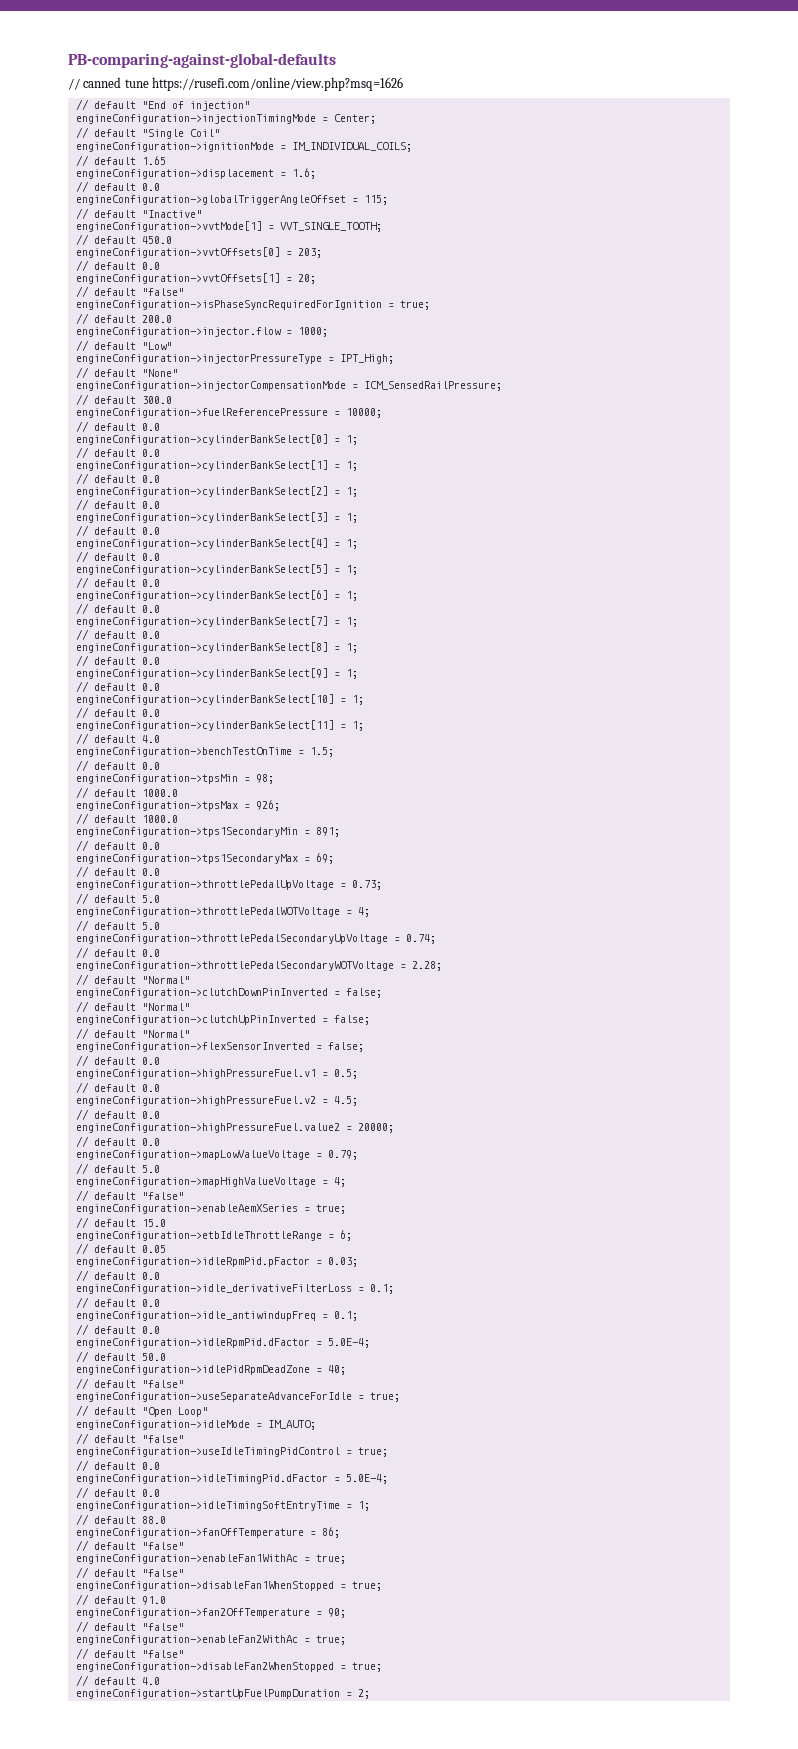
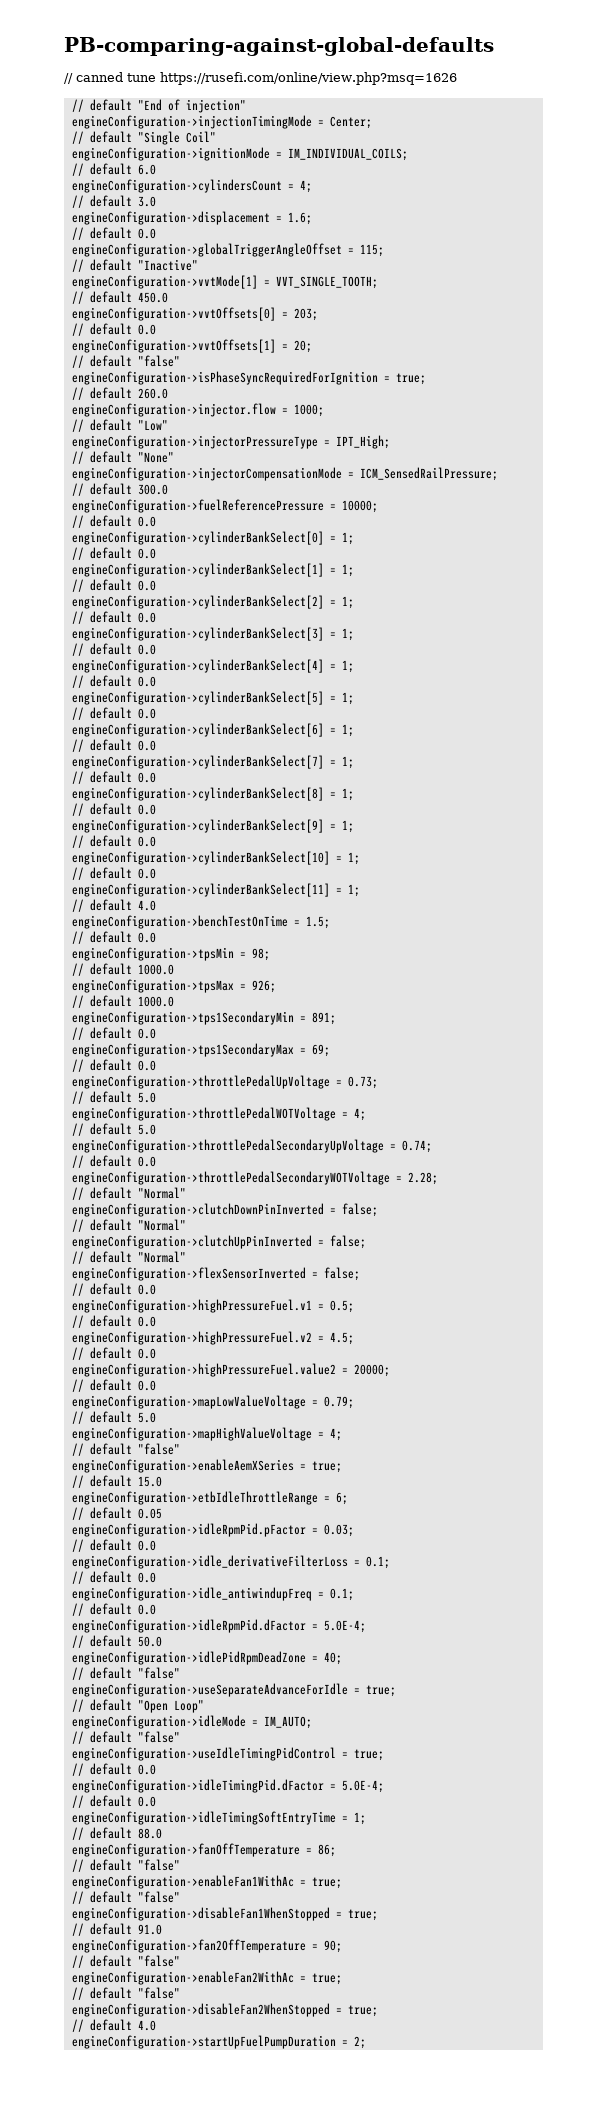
- // default 1.65
+ // default 6.0
+ engineConfiguration->cylindersCount = 4;
+ // default 3.0
- // default 200.0
+ // default 260.0

